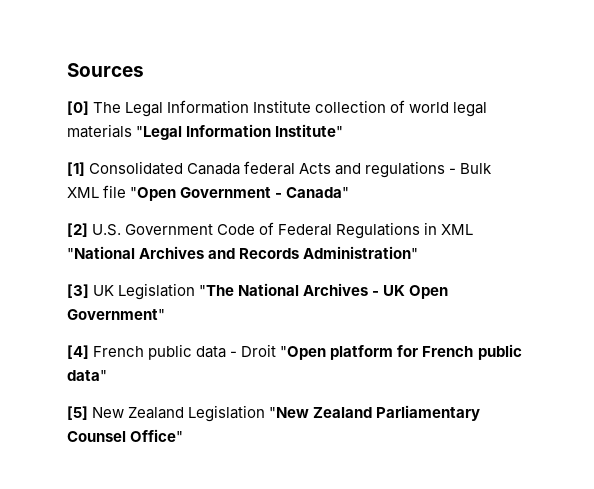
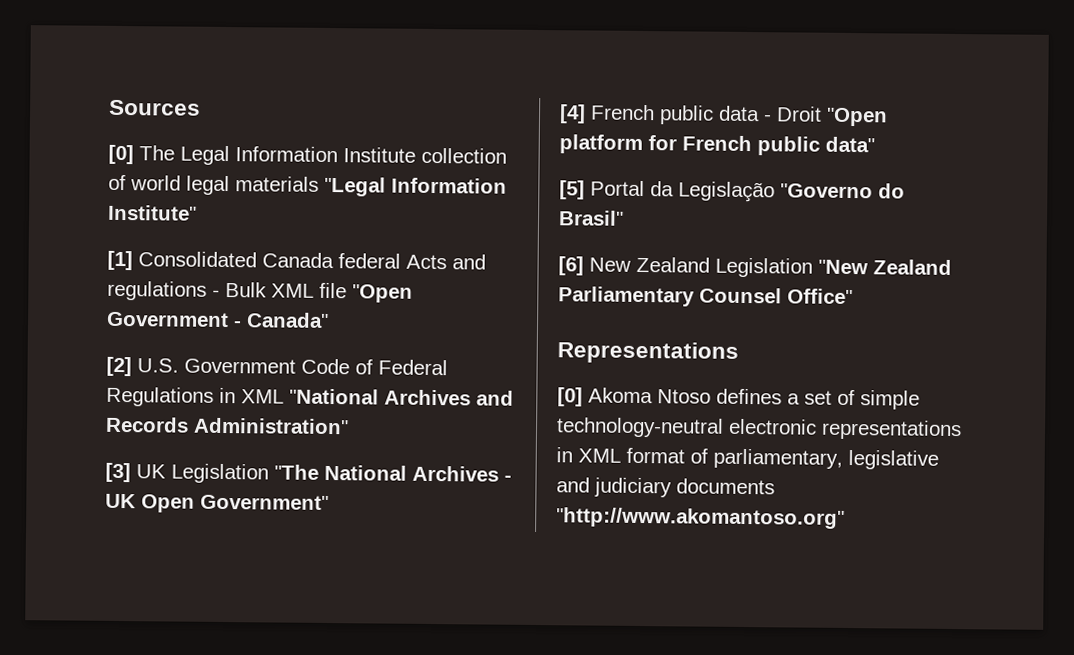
- [5] New Zealand Legislation "New Zealand Parliamentary Counsel Office"
+ [5] Portal da Legislação "Governo do Brasil"
+ [6] New Zealand Legislation "New Zealand Parliamentary Counsel Office"
+ Representations
+ [0] Akoma Ntoso defines a set of simple technology-neutral electronic representations in XML format of parliamentary, legislative and judiciary documents "http://www.akomantoso.org"

